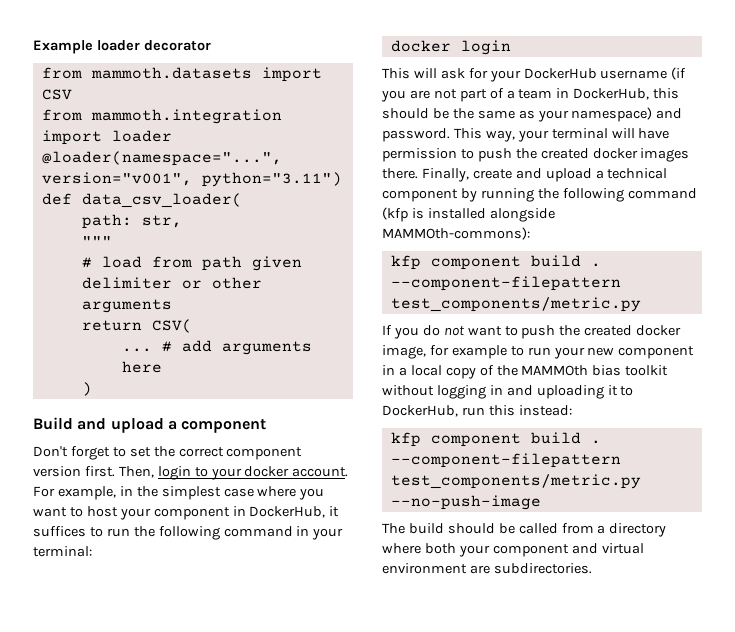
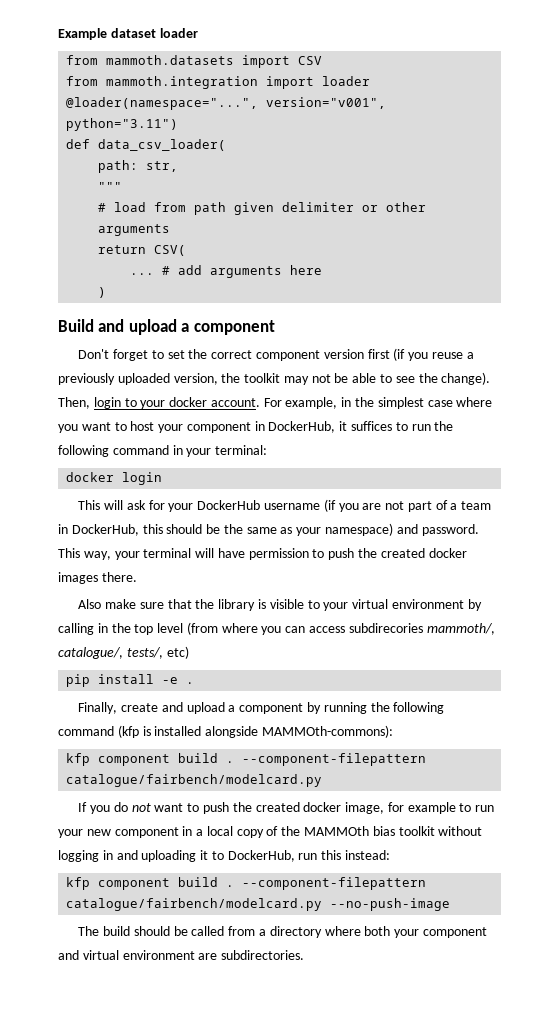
- Example loader decorator
+ Example dataset loader
- Don't forget to set the correct component version first.
+ Don't forget to set the correct component version first (if you reuse a previously uploaded version, the toolkit may not be able to see the change).
- This way, your terminal will have permission to push the created docker images there. Finally, create and upload a technical component by running the following command (kfp is installed alongside MAMMOth-commons):
- kfp component build . --component-filepattern test_components/metric.py
+ This way, your terminal will have permission to push the created docker images there.
+ Also make sure that the library is visible to your virtual environment by calling in the top level (from where you can access subdirecories mammoth/, catalogue/, tests/, etc)
+ pip install -e .
+ Finally, create and upload a component by running the following command (kfp is installed alongside MAMMOth-commons):
+ kfp component build . --component-filepattern catalogue/fairbench/modelcard.py
- --component-filepattern test_components/metric.py --no-push-image
+ --component-filepattern catalogue/fairbench/modelcard.py --no-push-image

